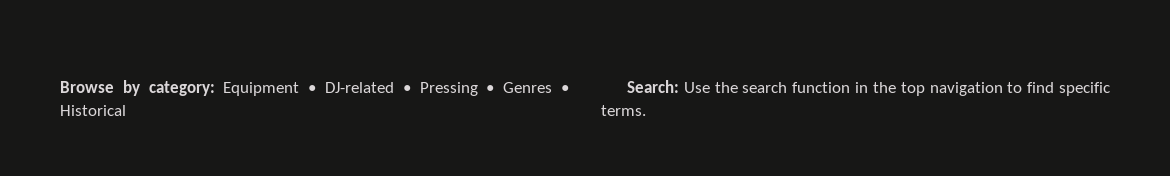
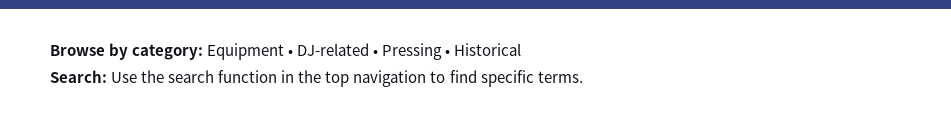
- Browse by category: Equipment • DJ-related • Pressing • Genres • Historical
+ Browse by category: Equipment • DJ-related • Pressing • Historical

